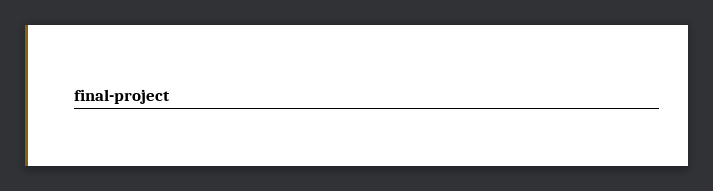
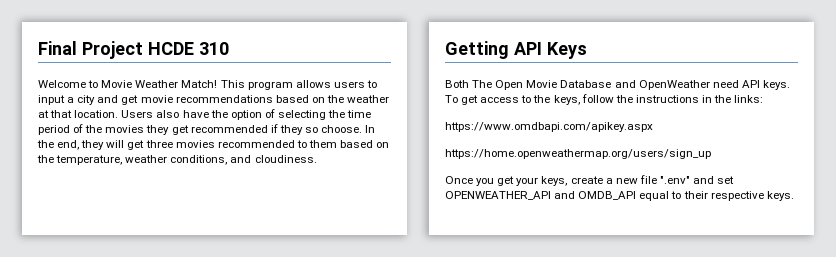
- final-project
+ Final Project HCDE 310
+ Welcome to Movie Weather Match! This program allows users to input a city and get movie recommendations based on the weather at that location. Users also have the option of selecting the time period of the movies they get recommended if they so choose. In the end, they will get three movies recommended to them based on the temperature, weather conditions, and cloudiness.
+ Getting API Keys
+ Both The Open Movie Database and OpenWeather need API keys. To get access to the keys, follow the instructions in the links:
+ https://www.omdbapi.com/apikey.aspx
+ https://home.openweathermap.org/users/sign_up
+ Once you get your keys, create a new file ".env" and set OPENWEATHER_API and OMDB_API equal to their respective keys.

